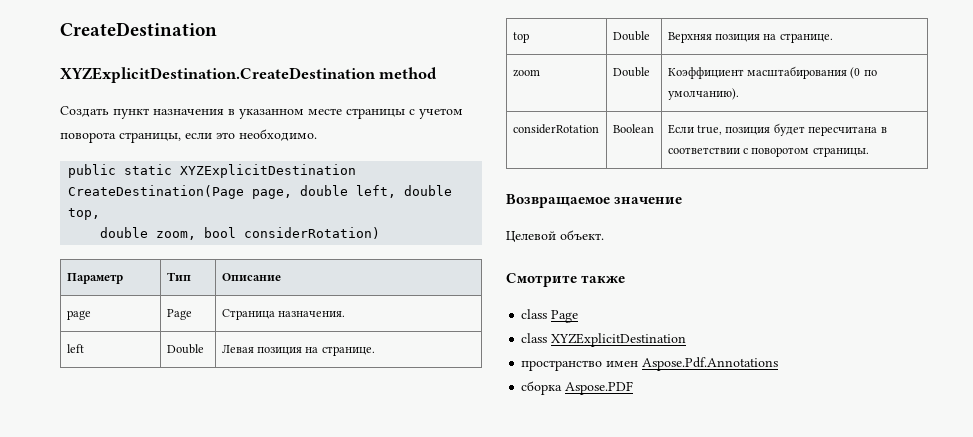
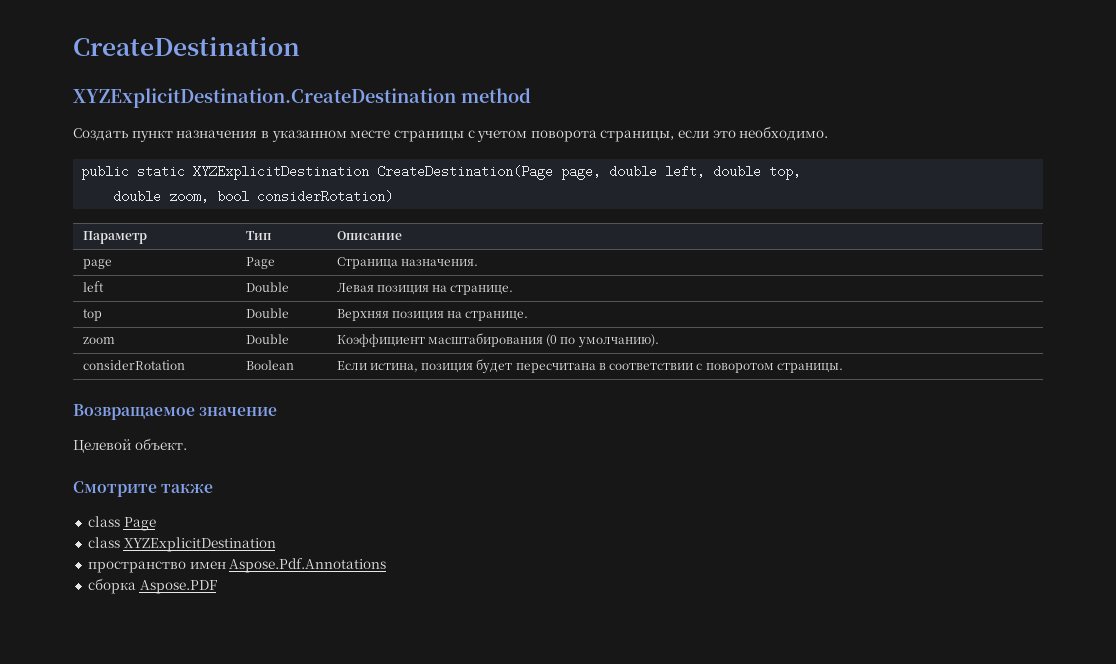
- considerRotation | Boolean | Если true, позиция будет пересчитана в соответствии с поворотом страницы.
+ considerRotation | Boolean | Если истина, позиция будет пересчитана в соответствии с поворотом страницы.

